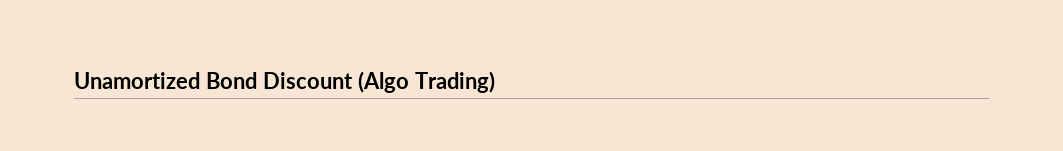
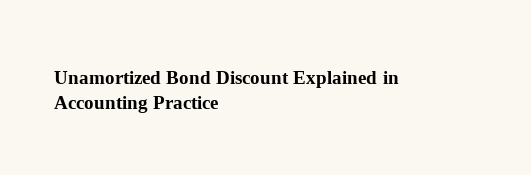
- Unamortized Bond Discount (Algo Trading)
+ Unamortized Bond Discount Explained in Accounting Practice

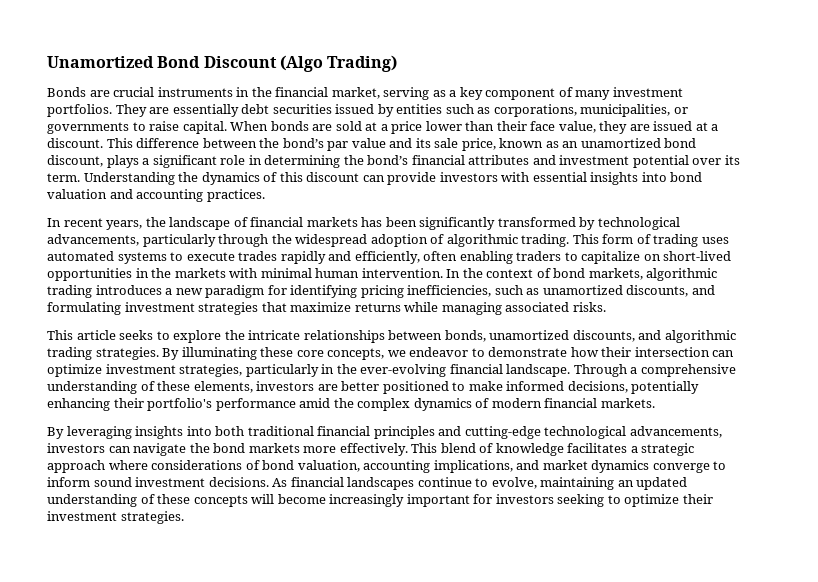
- Unamortized Bond Discount Explained in Accounting Practice
+ Unamortized Bond Discount (Algo Trading)
+ Bonds are crucial instruments in the financial market, serving as a key component of many investment portfolios. They are essentially debt securities issued by entities such as corporations, municipalities, or governments to raise capital. When bonds are sold at a price lower than their face value, they are issued at a discount. This difference between the bond’s par value and its sale price, known as an unamortized bond discount, plays a significant role in determining the bond’s financial attributes and investment potential over its term. Understanding the dynamics of this discount can provide investors with essential insights into bond valuation and accounting practices.
+ In recent years, the landscape of financial markets has been significantly transformed by technological advancements, particularly through the widespread adoption of algorithmic trading. This form of trading uses automated systems to execute trades rapidly and efficiently, often enabling traders to capitalize on short-lived opportunities in the markets with minimal human intervention. In the context of bond markets, algorithmic trading introduces a new paradigm for identifying pricing inefficiencies, such as unamortized discounts, and formulating investment strategies that maximize returns while managing associated risks.
+ This article seeks to explore the intricate relationships between bonds, unamortized discounts, and algorithmic trading strategies. By illuminating these core concepts, we endeavor to demonstrate how their intersection can optimize investment strategies, particularly in the ever-evolving financial landscape. Through a comprehensive understanding of these elements, investors are better positioned to make informed decisions, potentially enhancing their portfolio's performance amid the complex dynamics of modern financial markets.
+ By leveraging insights into both traditional financial principles and cutting-edge technological advancements, investors can navigate the bond markets more effectively. This blend of knowledge facilitates a strategic approach where considerations of bond valuation, accounting implications, and market dynamics converge to inform sound investment decisions. As financial landscapes continue to evolve, maintaining an updated understanding of these concepts will become increasingly important for investors seeking to optimize their investment strategies.

